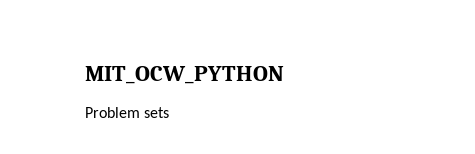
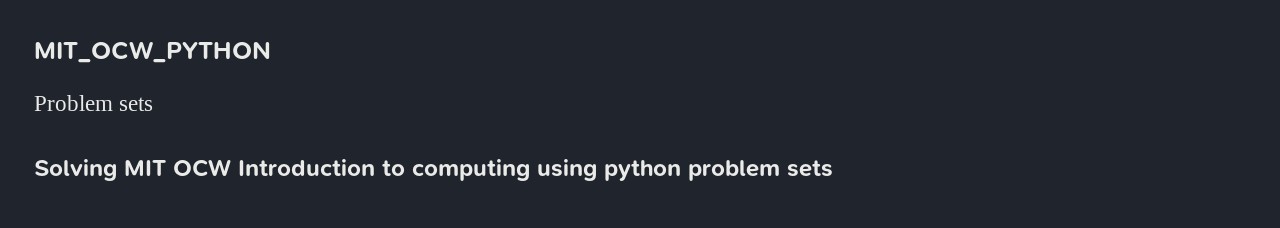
+ Solving MIT OCW Introduction to computing using python problem sets

